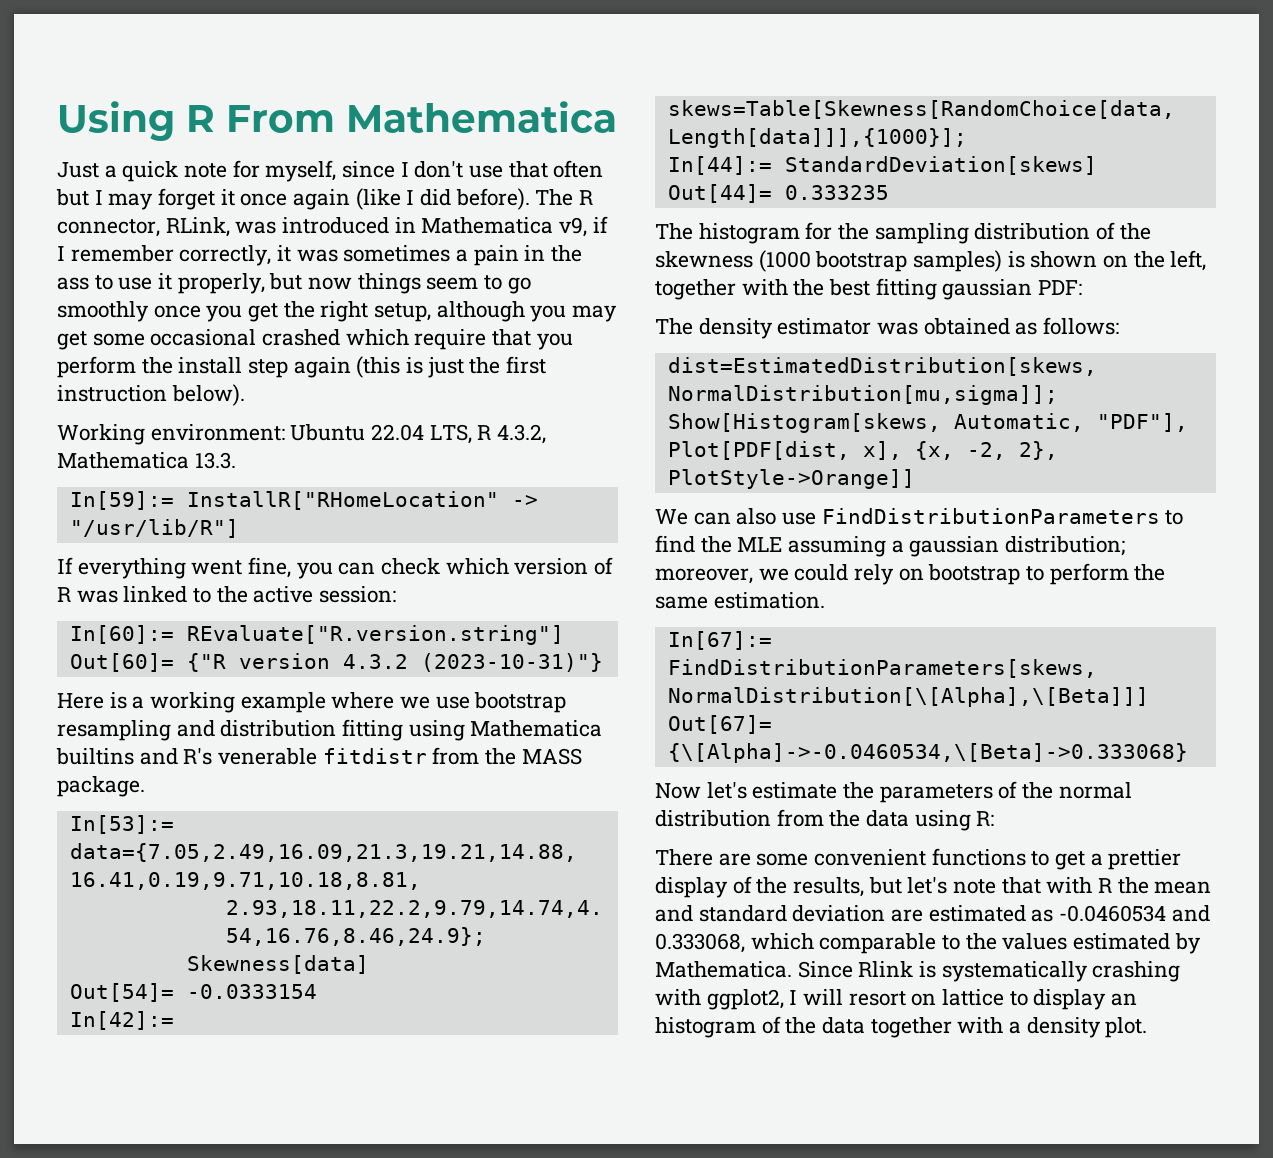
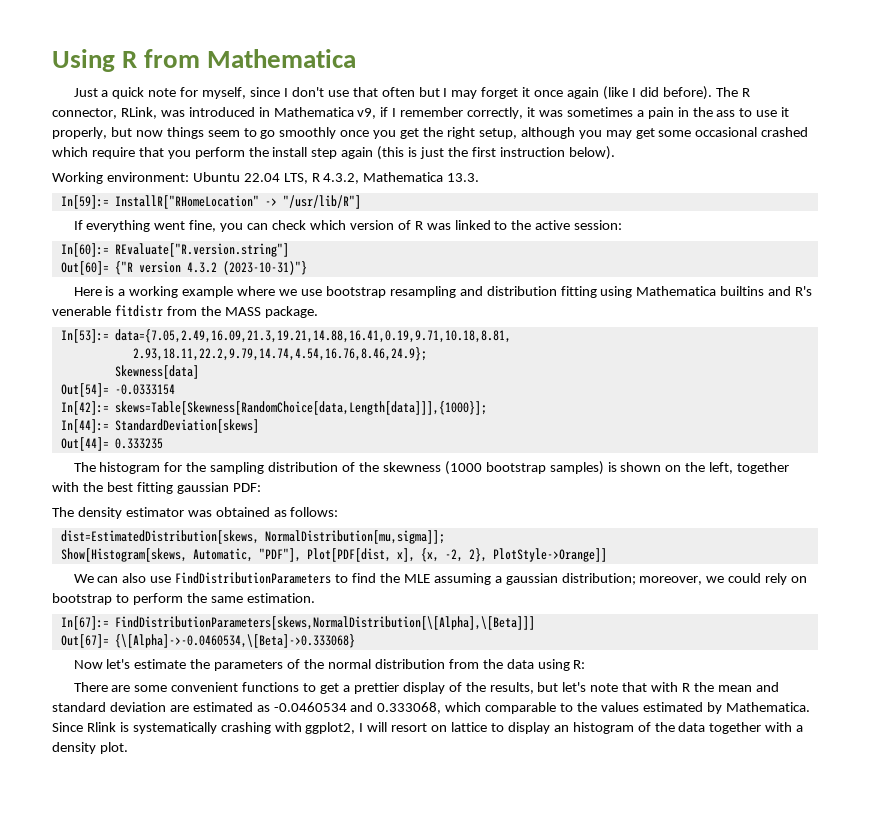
- Using R From Mathematica
+ Using R from Mathematica

